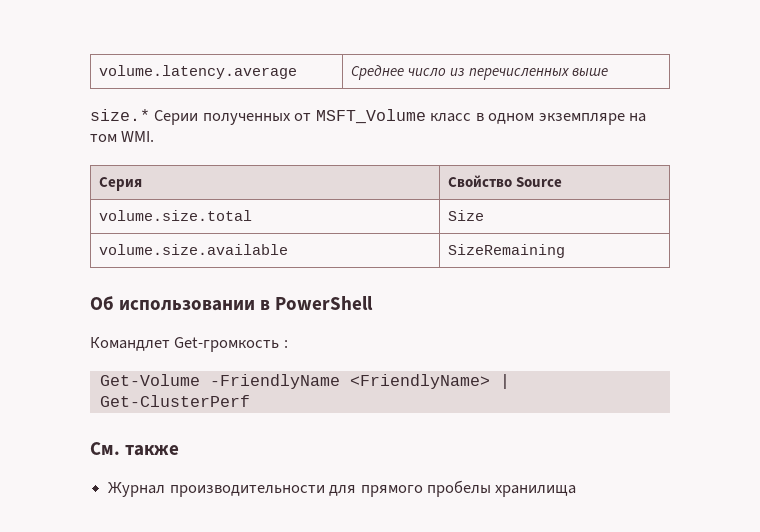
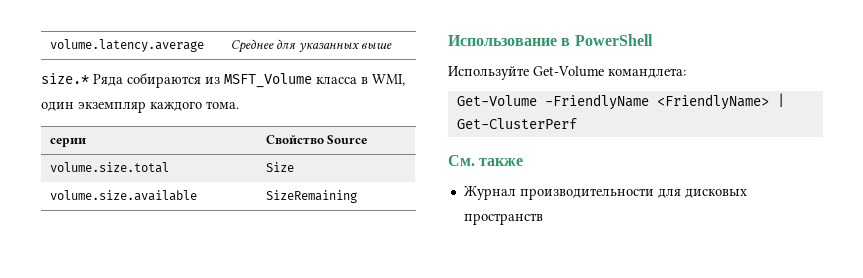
- volume.latency.average | Среднее число из перечисленных выше
+ volume.latency.average | Среднее для указанных выше
- size.* Серии полученных от MSFT_Volume класс в одном экземпляре на том WMI.
- Серия | Свойство Source
+ size.* Ряда собираются из MSFT_Volume класса в WMI, один экземпляр каждого тома.
+ серии | Свойство Source
- Об использовании в PowerShell
+ Использование в PowerShell
- Командлет Get-громкость :
+ Используйте Get-Volume командлета:
- Журнал производительности для прямого пробелы хранилища
+ Журнал производительности для дисковых пространств

